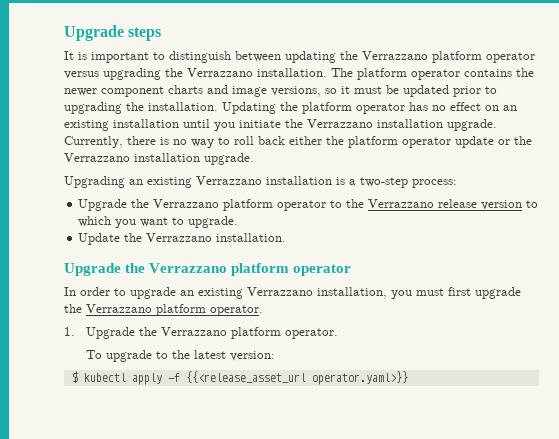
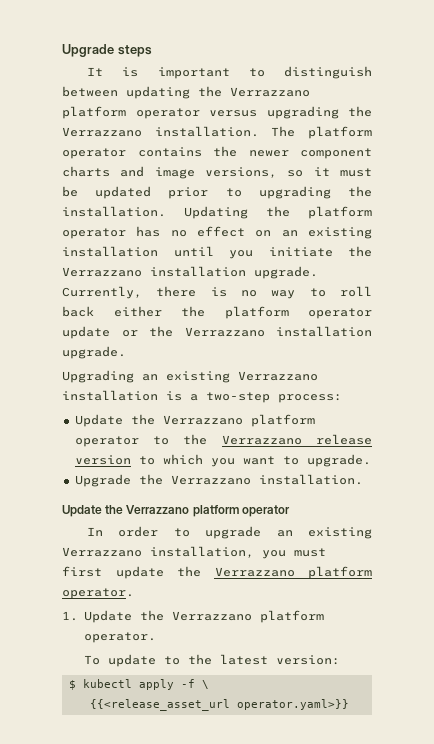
- Upgrade the Verrazzano platform operator to the Verrazzano release version to which you want to upgrade.
+ Update the Verrazzano platform operator to the Verrazzano release version to which you want to upgrade.
- Update the Verrazzano installation.
- Upgrade the Verrazzano platform operator
+ Upgrade the Verrazzano installation.
+ Update the Verrazzano platform operator
- In order to upgrade an existing Verrazzano installation, you must first upgrade the Verrazzano platform operator.
+ In order to upgrade an existing Verrazzano installation, you must first update the Verrazzano platform operator.
- 1. Upgrade the Verrazzano platform operator.
+ 1. Update the Verrazzano platform operator.
- To upgrade to the latest version:
+ To update to the latest version:
- $ kubectl apply -f {{<release_asset_url operator.yaml>}}
+ $ kubectl apply -f \
+ {{<release_asset_url operator.yaml>}}

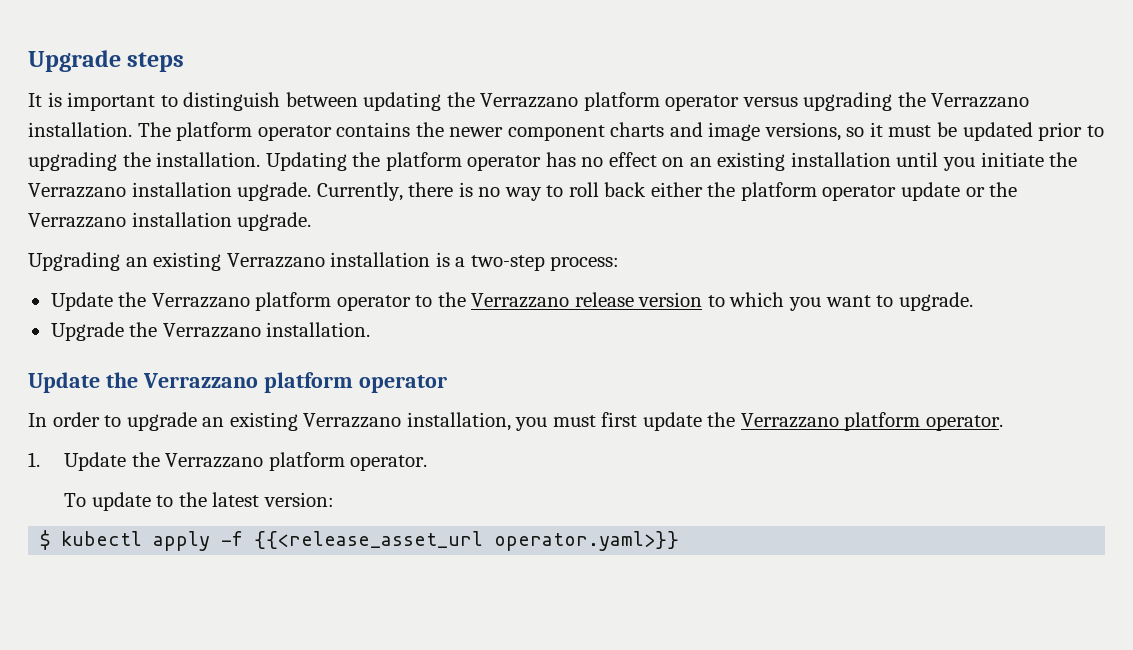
- $ kubectl apply -f \
- {{<release_asset_url operator.yaml>}}
+ $ kubectl apply -f {{<release_asset_url operator.yaml>}}

